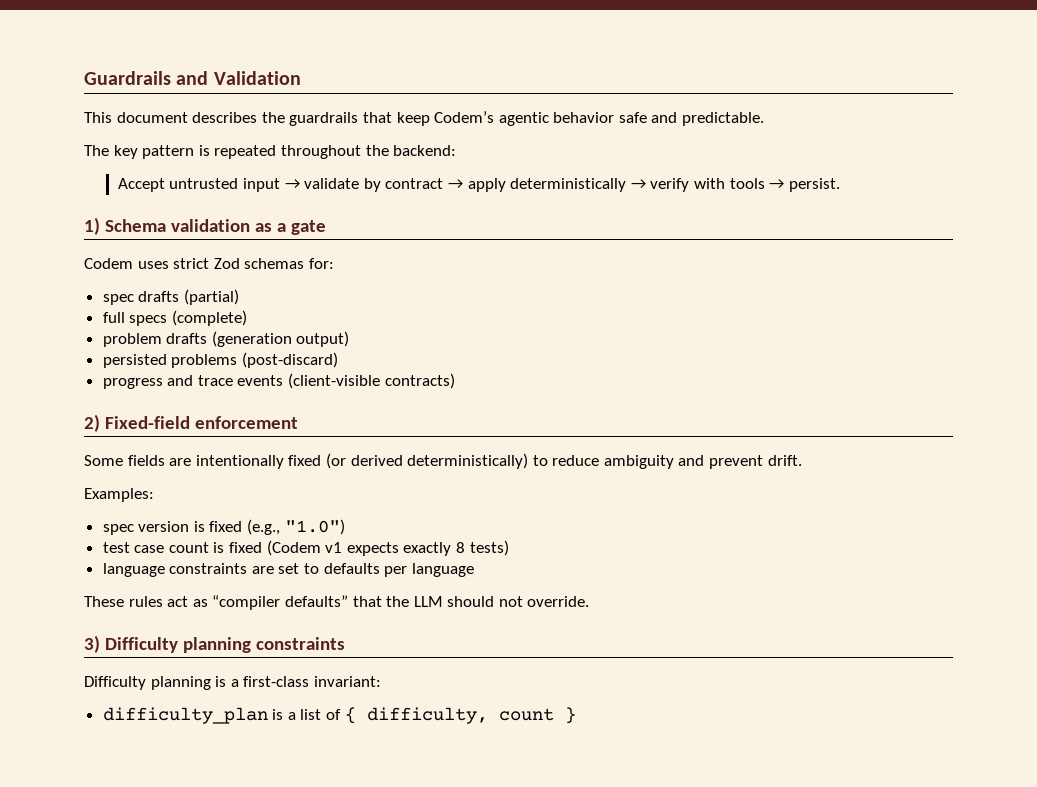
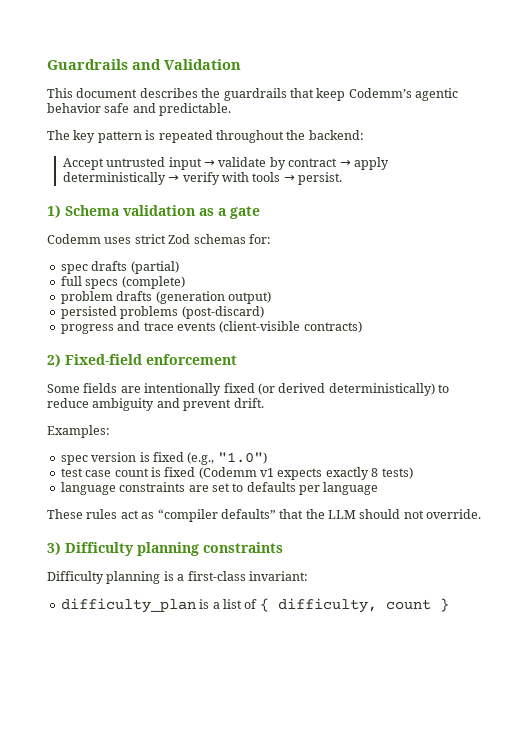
- This document describes the guardrails that keep Codem’s agentic behavior safe and predictable.
+ This document describes the guardrails that keep Codemm’s agentic behavior safe and predictable.
- Codem uses strict Zod schemas for:
+ Codemm uses strict Zod schemas for:
- test case count is fixed (Codem v1 expects exactly 8 tests)
+ test case count is fixed (Codemm v1 expects exactly 8 tests)

